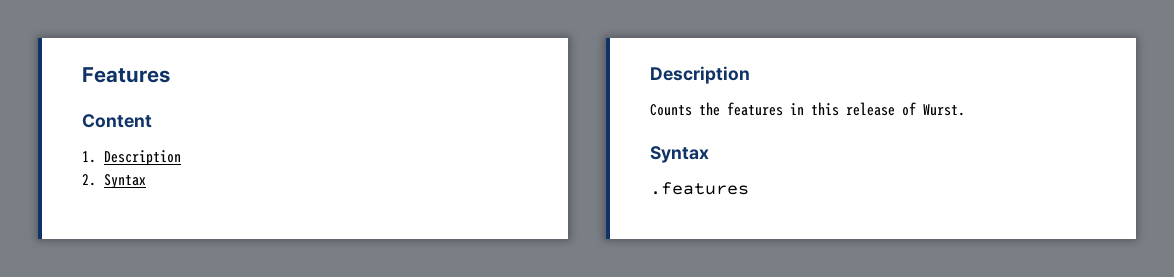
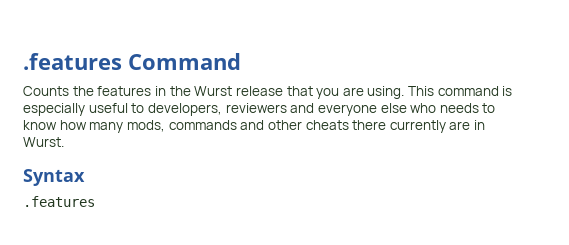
- Features
- Content
- 1. Description
- 2. Syntax
- Description
- Counts the features in this release of Wurst.
+ .features Command
+ Counts the features in the Wurst release that you are using. This command is especially useful to developers, reviewers and everyone else who needs to know how many mods, commands and other cheats there currently are in Wurst.

